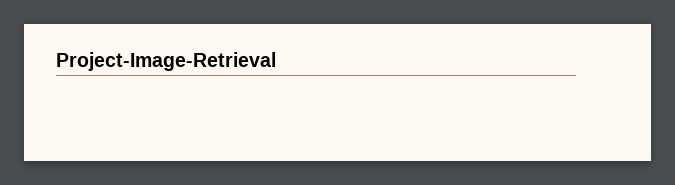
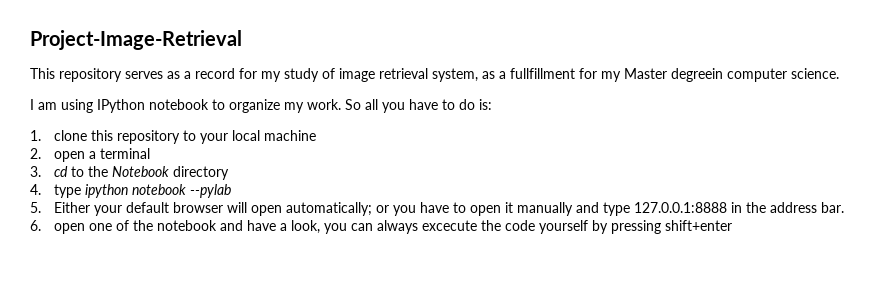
+ This repository serves as a record for my study of image retrieval system, as a fullfillment for my Master degreein computer science.
+ I am using IPython notebook to organize my work. So all you have to do is:
+ 1. clone this repository to your local machine
+ 2. open a terminal
+ 3. cd to the Notebook directory
+ 4. type ipython notebook --pylab
+ 5. Either your default browser will open automatically; or you have to open it manually and type 127.0.0.1:8888 in the address bar.
+ 6. open one of the notebook and have a look, you can always excecute the code yourself by pressing shift+enter

